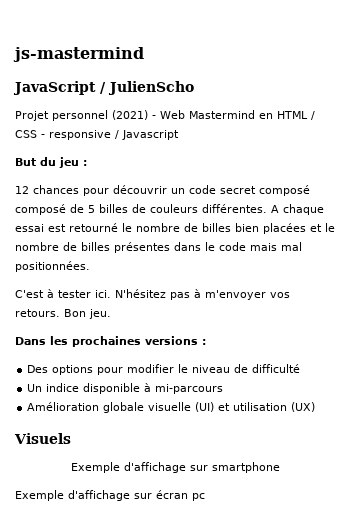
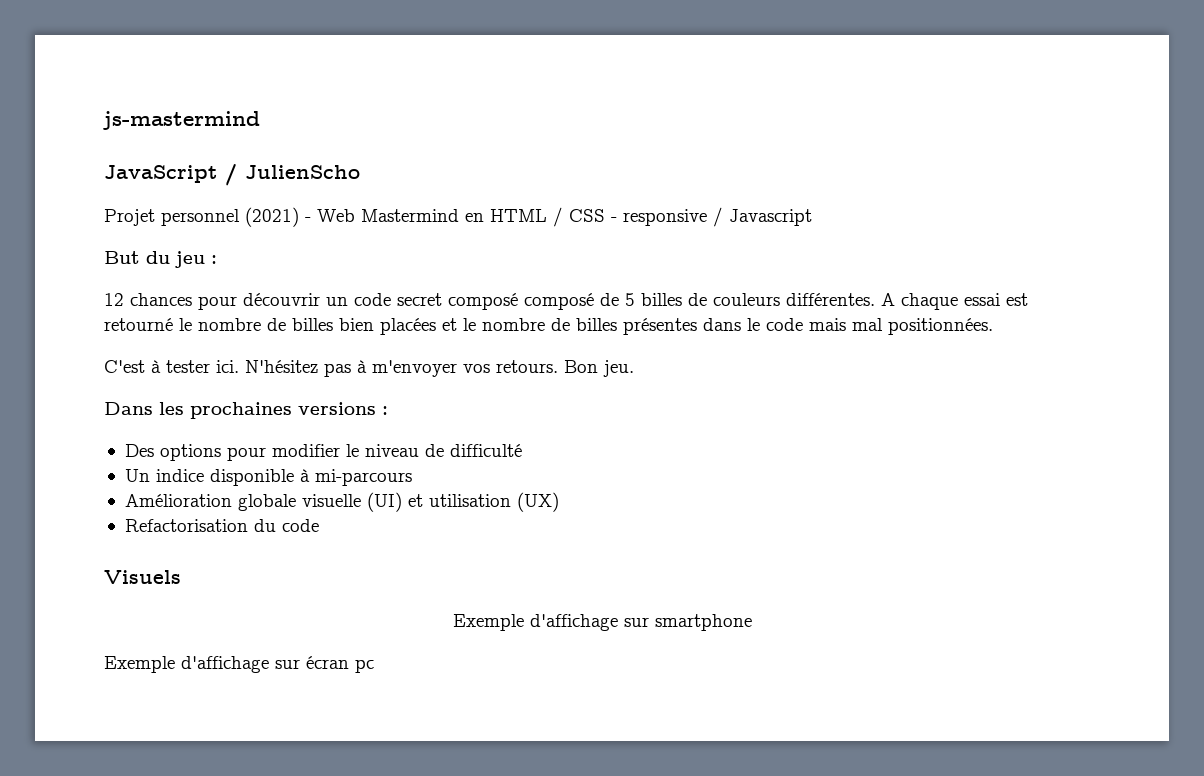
+ Refactorisation du code

